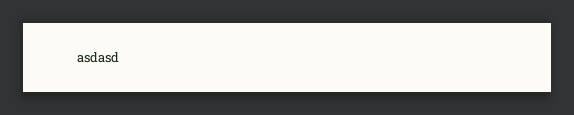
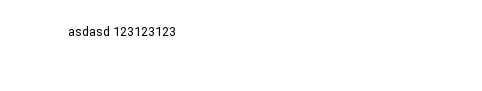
- asdasd
+ asdasd 123123123

